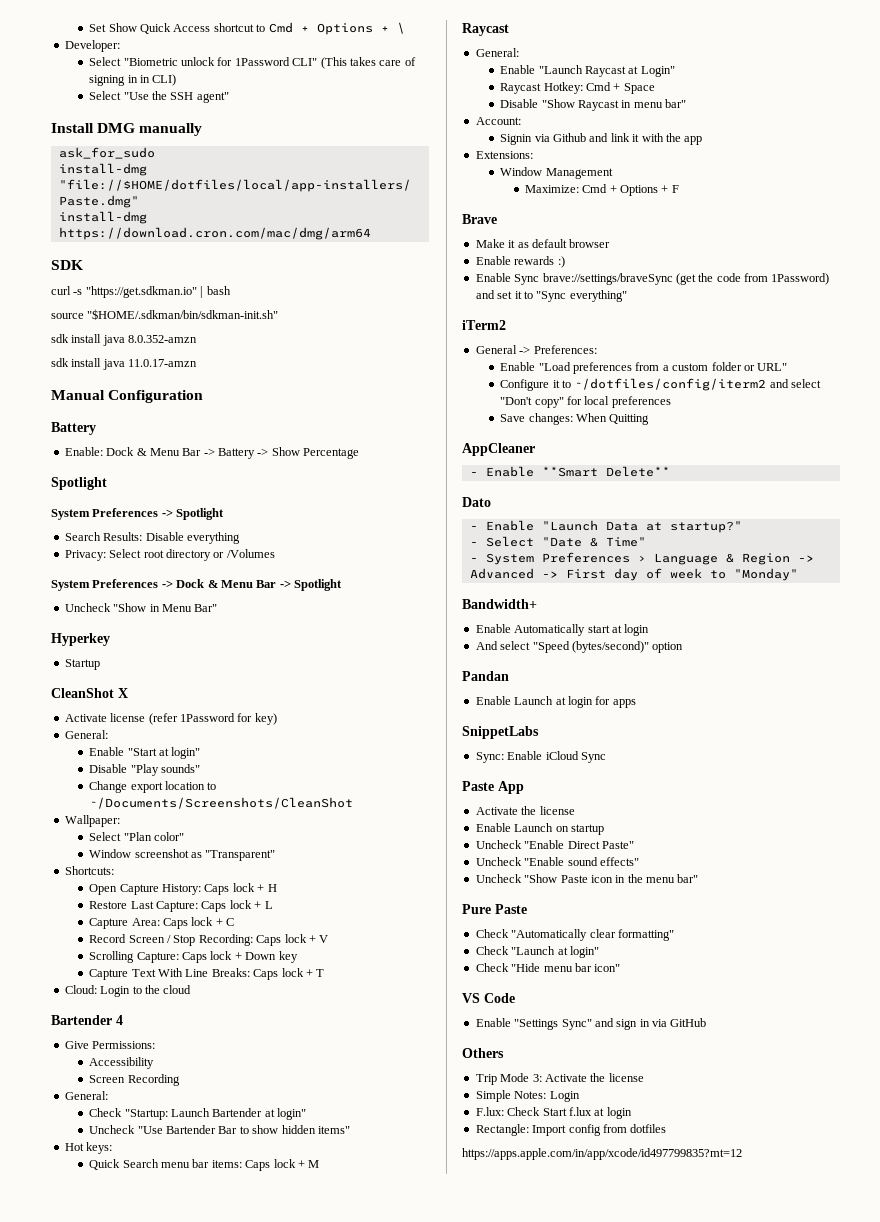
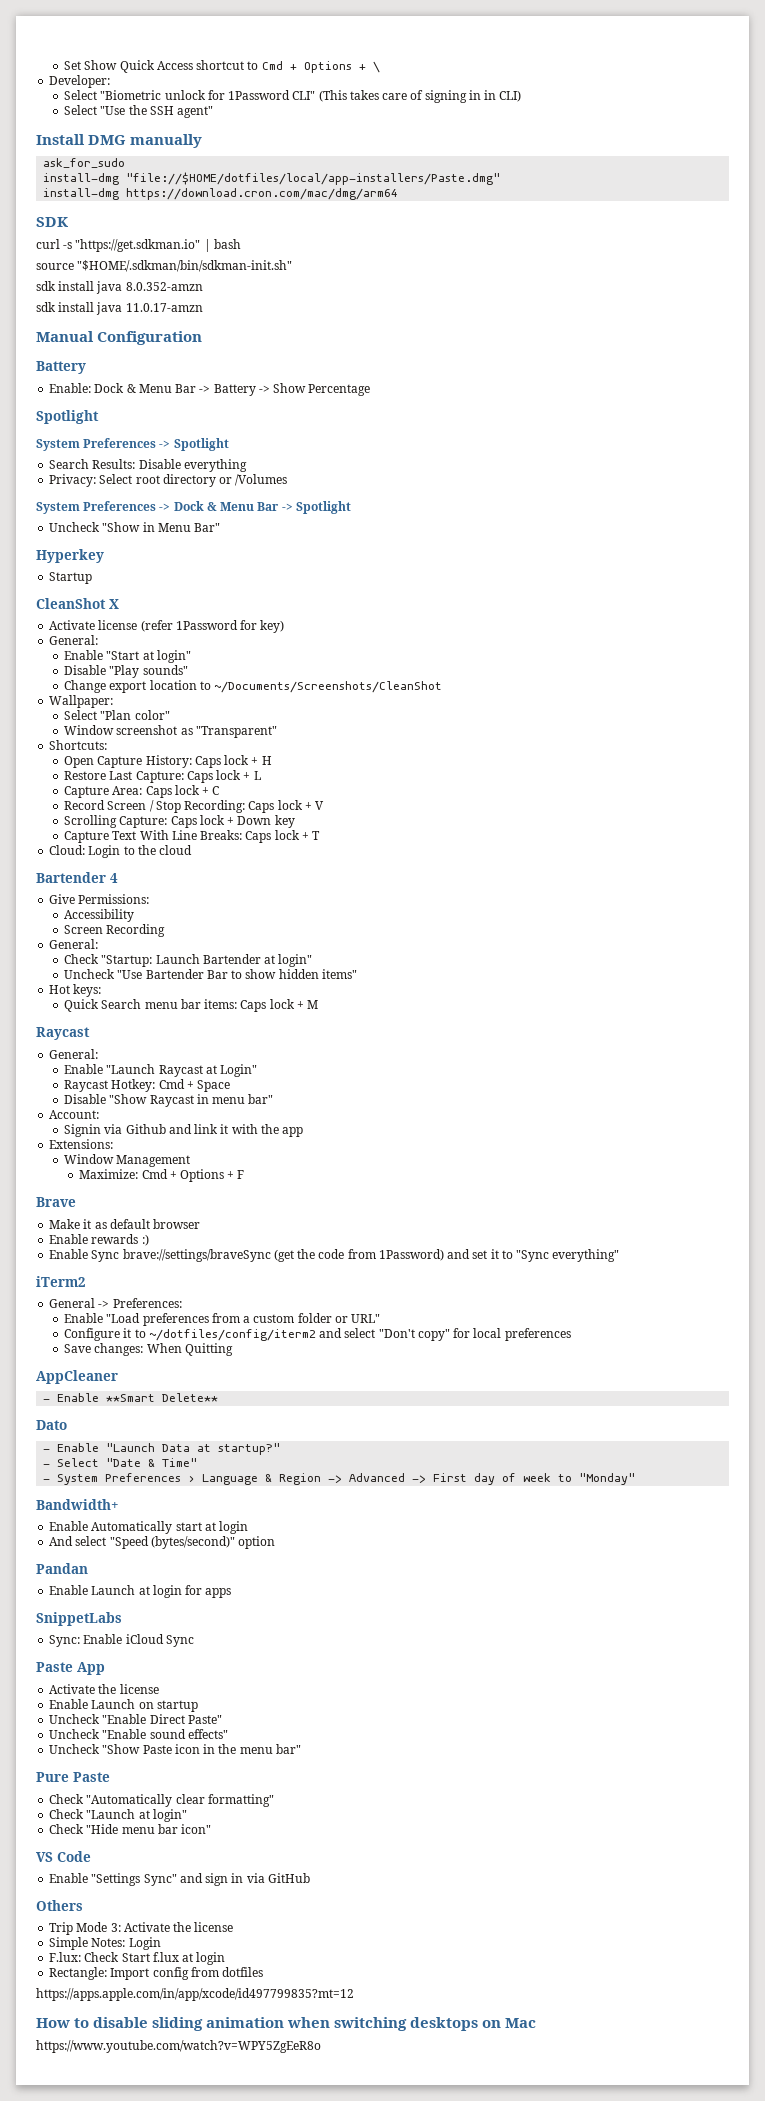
+ How to disable sliding animation when switching desktops on Mac
+ https://www.youtube.com/watch?v=WPY5ZgEeR8o

